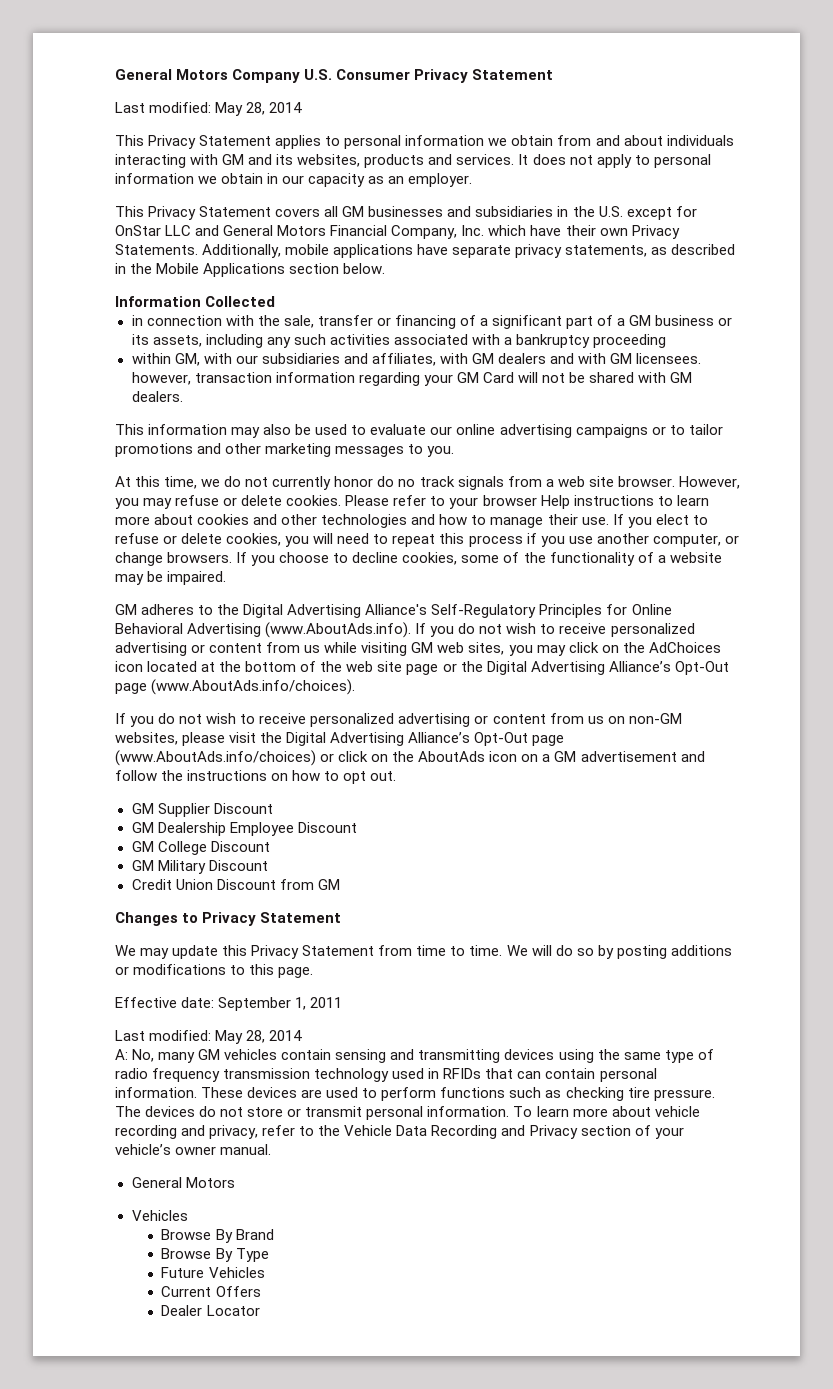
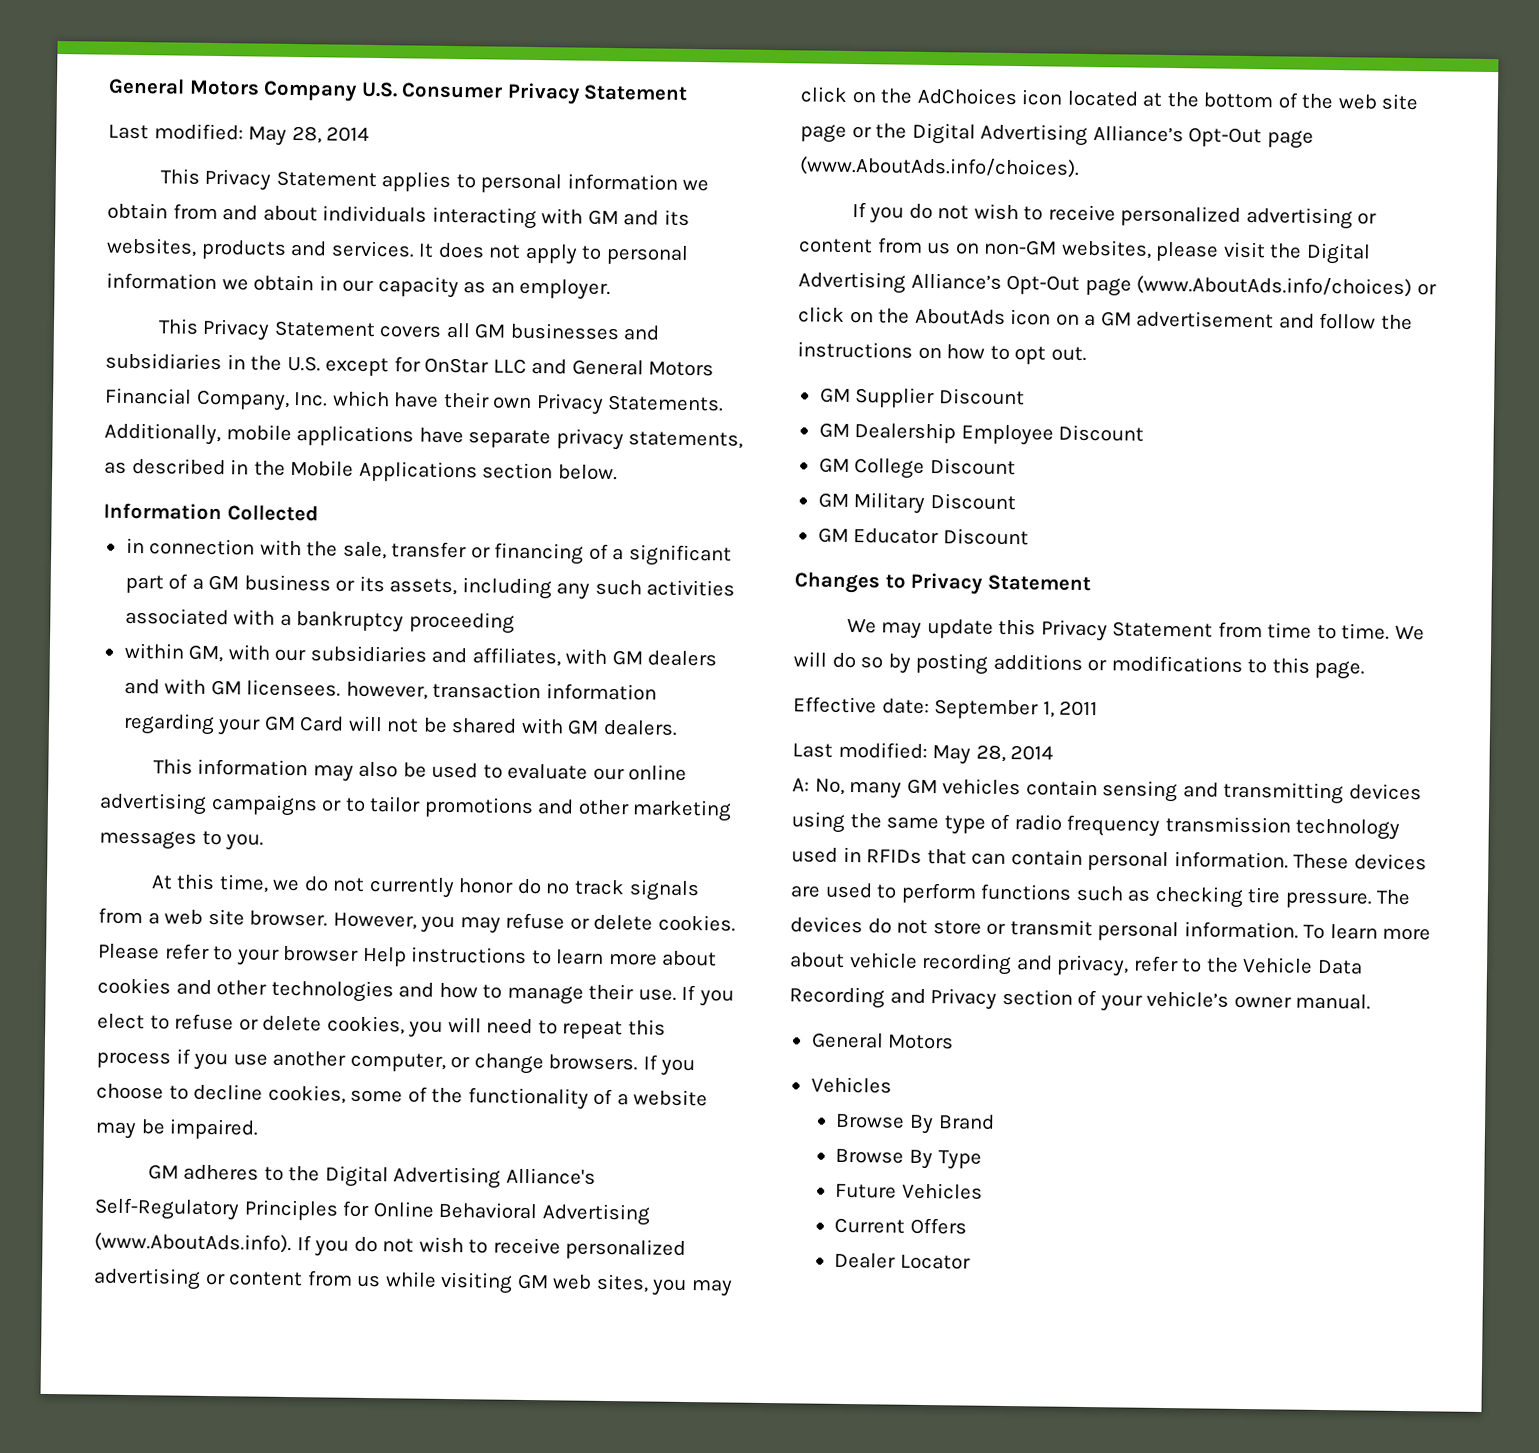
- Credit Union Discount from GM
+ GM Educator Discount

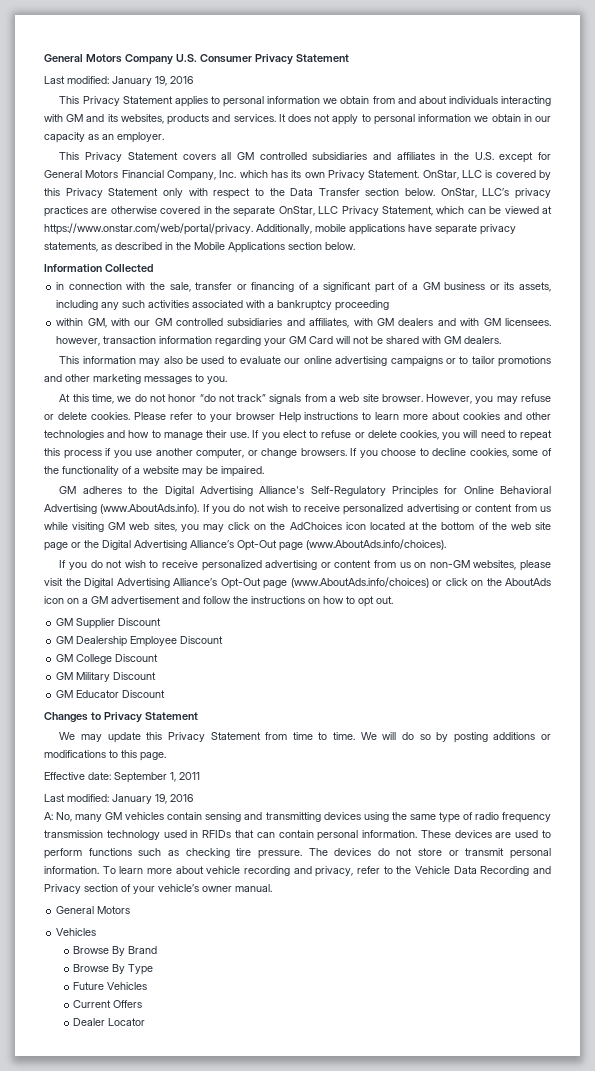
  General Motors Company U.S. Consumer Privacy Statement
- Last modified: May 28, 2014
+ Last modified: January 19, 2016
- This Privacy Statement covers all GM businesses and subsidiaries in the U.S. except for OnStar LLC and General Motors Financial Company, Inc. which have their own Privacy Statements. Additionally, mobile applications have separate privacy statements, as described in the Mobile Applications section below.
+ This Privacy Statement covers all GM controlled subsidiaries and affiliates in the U.S. except for General Motors Financial Company, Inc. which has its own Privacy Statement. OnStar, LLC is covered by this Privacy Statement only with respect to the Data Transfer section below. OnStar, LLC’s privacy practices are otherwise covered in the separate OnStar, LLC Privacy Statement, which can be viewed at https://www.onstar.com/web/portal/privacy. Additionally, mobile applications have separate privacy statements, as described in the Mobile Applications section below.
- within GM, with our subsidiaries and affiliates, with GM dealers and with GM licensees. however, transaction information regarding your GM Card will not be shared with GM dealers.
+ within GM, with our GM controlled subsidiaries and affiliates, with GM dealers and with GM licensees. however, transaction information regarding your GM Card will not be shared with GM dealers.
- At this time, we do not currently honor do no track signals from a web site browser.
+ At this time, we do not honor “do not track” signals from a web site browser.
  Effective date: September 1, 2011
- Last modified: May 28, 2014
+ Last modified: January 19, 2016

